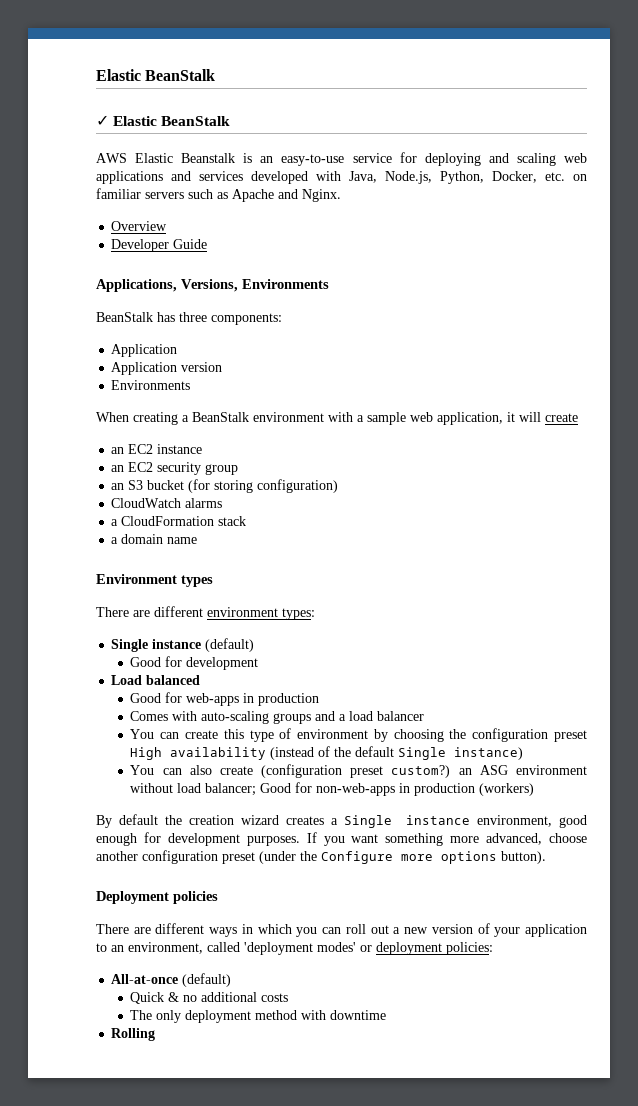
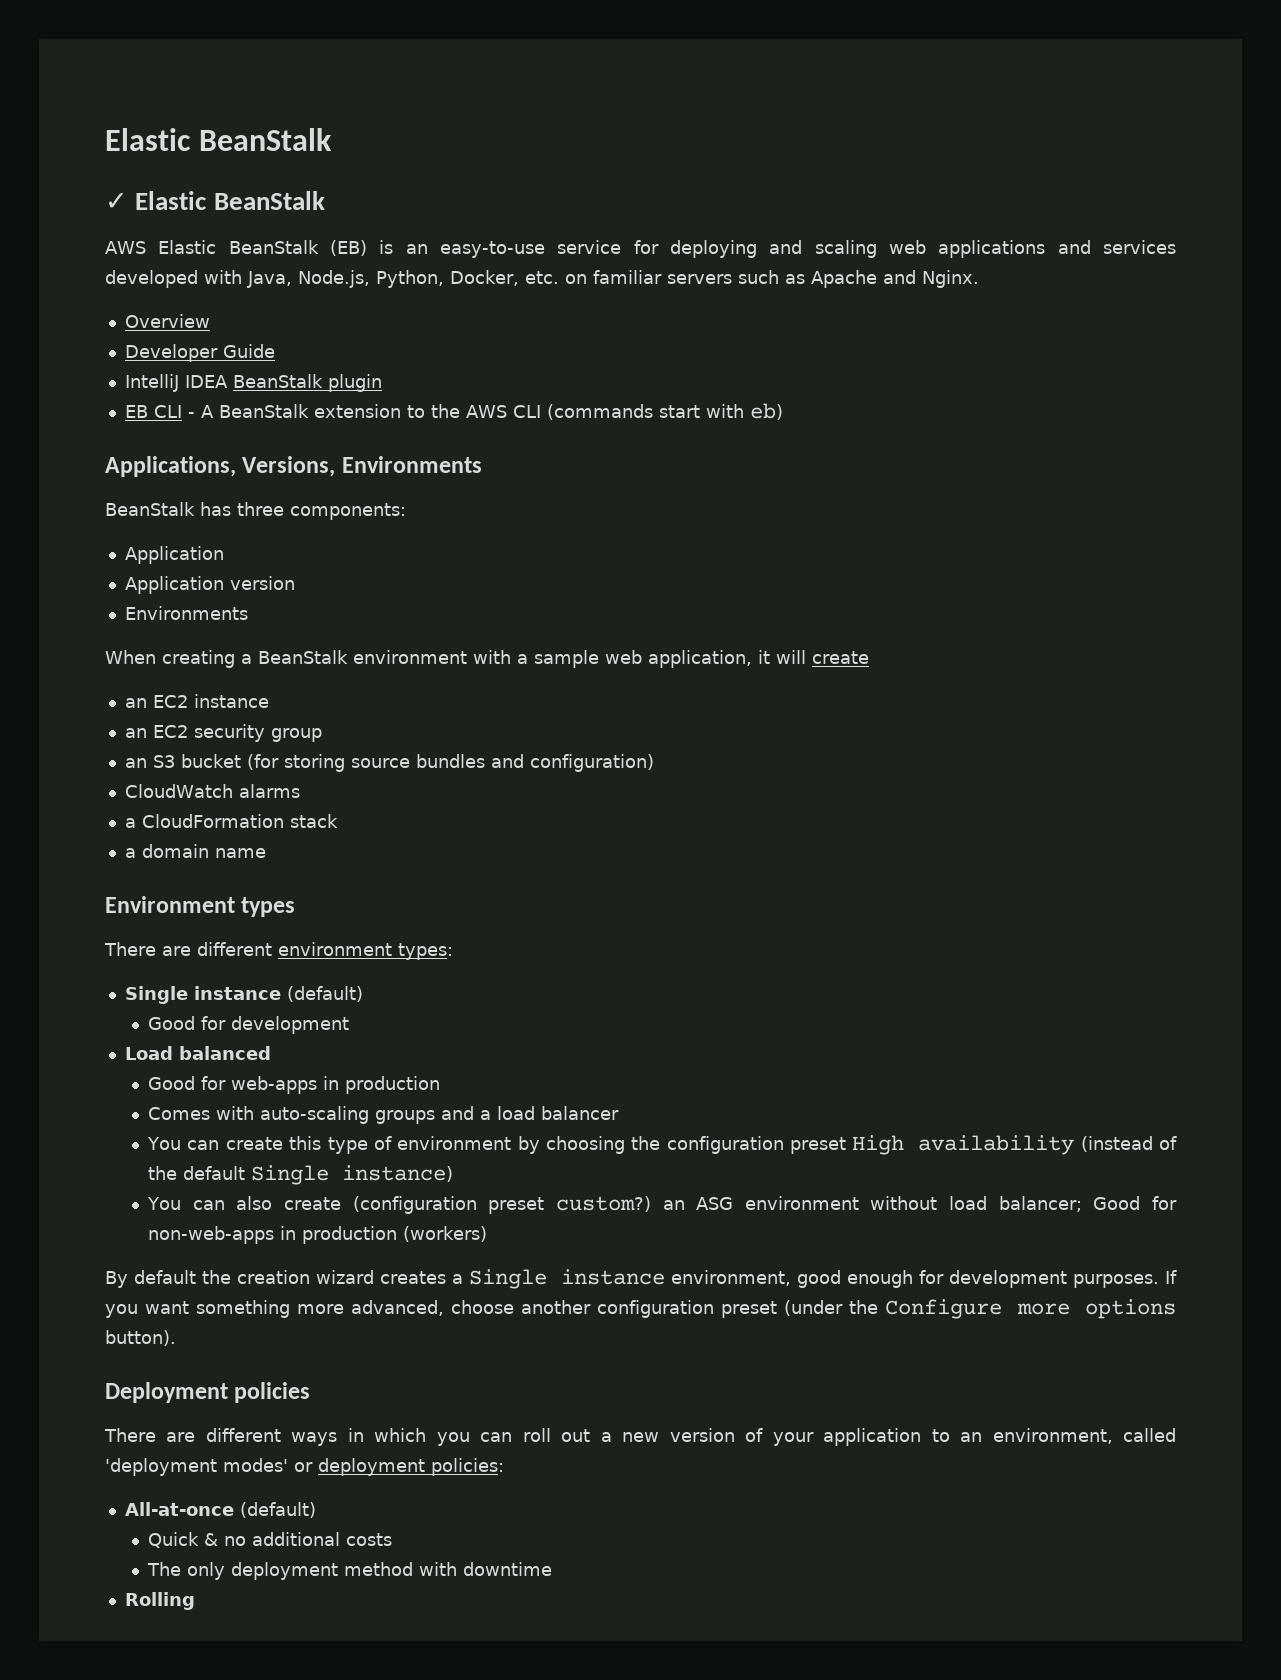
- AWS Elastic Beanstalk is an easy-to-use service for deploying and scaling web applications and services developed with Java, Node.js, Python, Docker, etc. on familiar servers such as Apache and Nginx.
+ AWS Elastic BeanStalk (EB) is an easy-to-use service for deploying and scaling web applications and services developed with Java, Node.js, Python, Docker, etc. on familiar servers such as Apache and Nginx.
+ IntelliJ IDEA BeanStalk plugin
+ EB CLI - A BeanStalk extension to the AWS CLI (commands start with eb)
- an S3 bucket (for storing configuration)
+ an S3 bucket (for storing source bundles and configuration)

